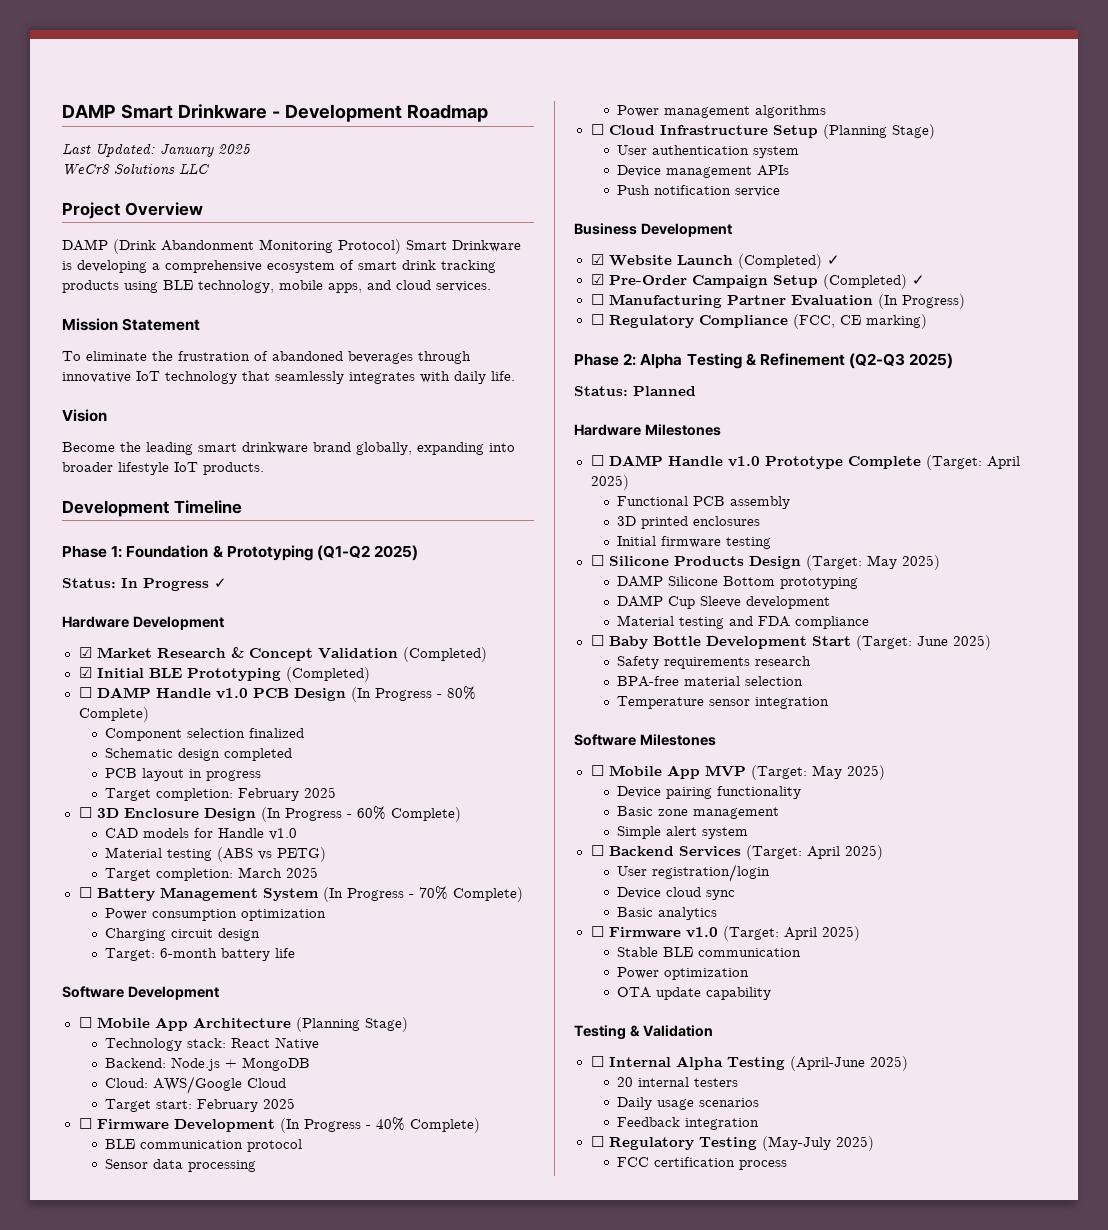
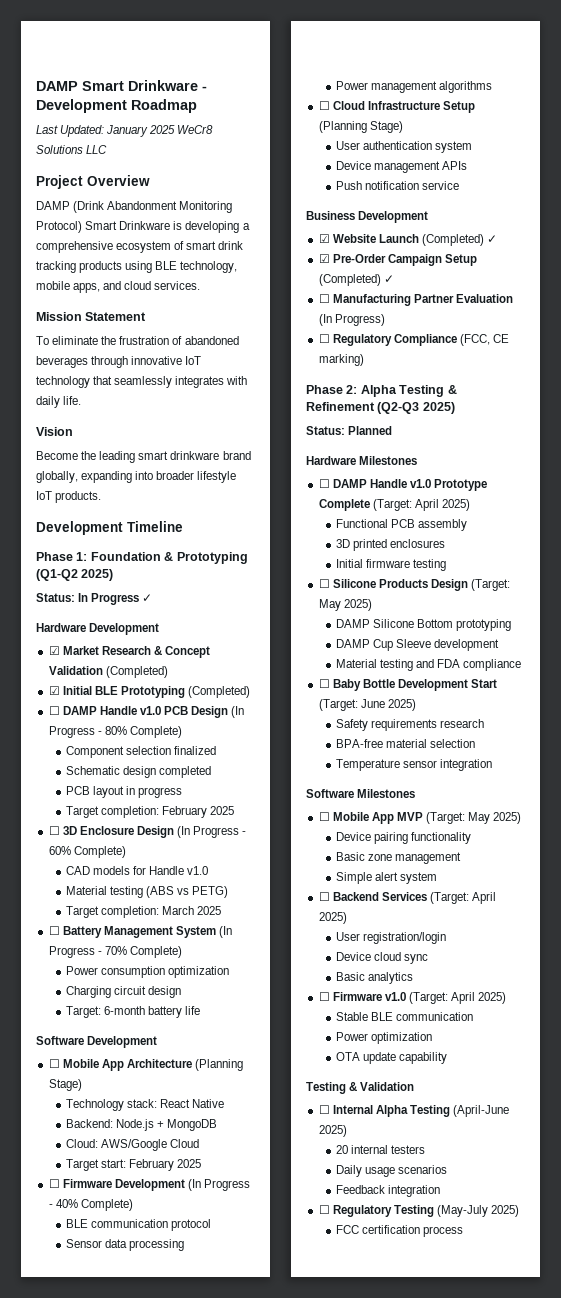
- Last Updated: January 2025
- WeCr8 Solutions LLC
+ Last Updated: January 2025 WeCr8 Solutions LLC

